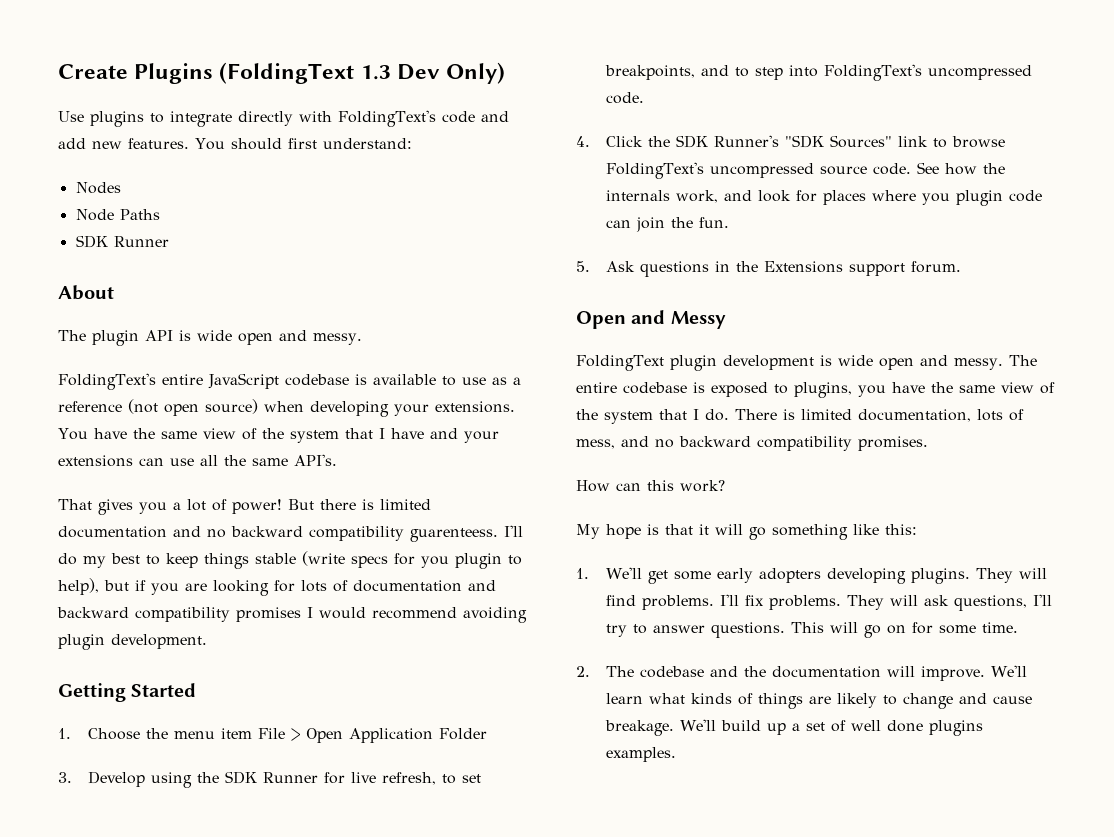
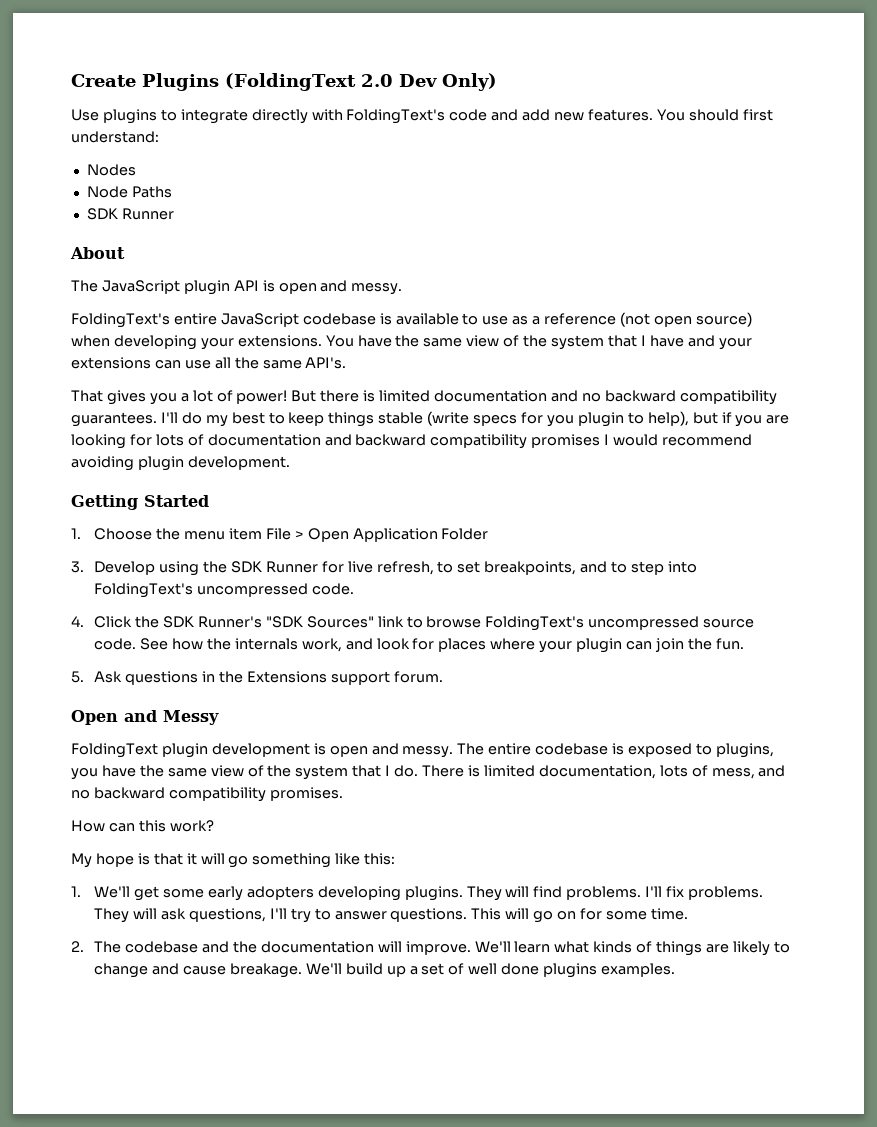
- Create Plugins (FoldingText 1.3 Dev Only)
+ Create Plugins (FoldingText 2.0 Dev Only)
- The plugin API is wide open and messy.
+ The JavaScript plugin API is open and messy.
- But there is limited documentation and no backward compatibility guarenteess.
+ But there is limited documentation and no backward compatibility guarantees.
- See how the internals work, and look for places where you plugin code can join the fun.
+ See how the internals work, and look for places where your plugin can join the fun.
- FoldingText plugin development is wide open and messy.
+ FoldingText plugin development is open and messy.

